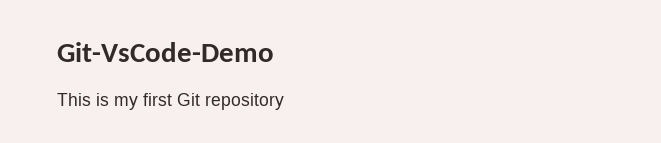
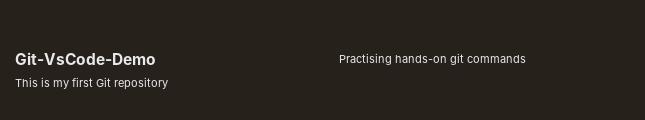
+ Practising hands-on git commands

